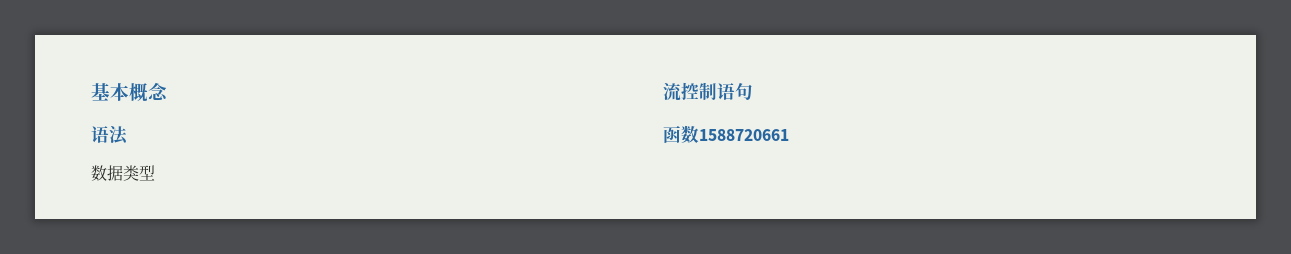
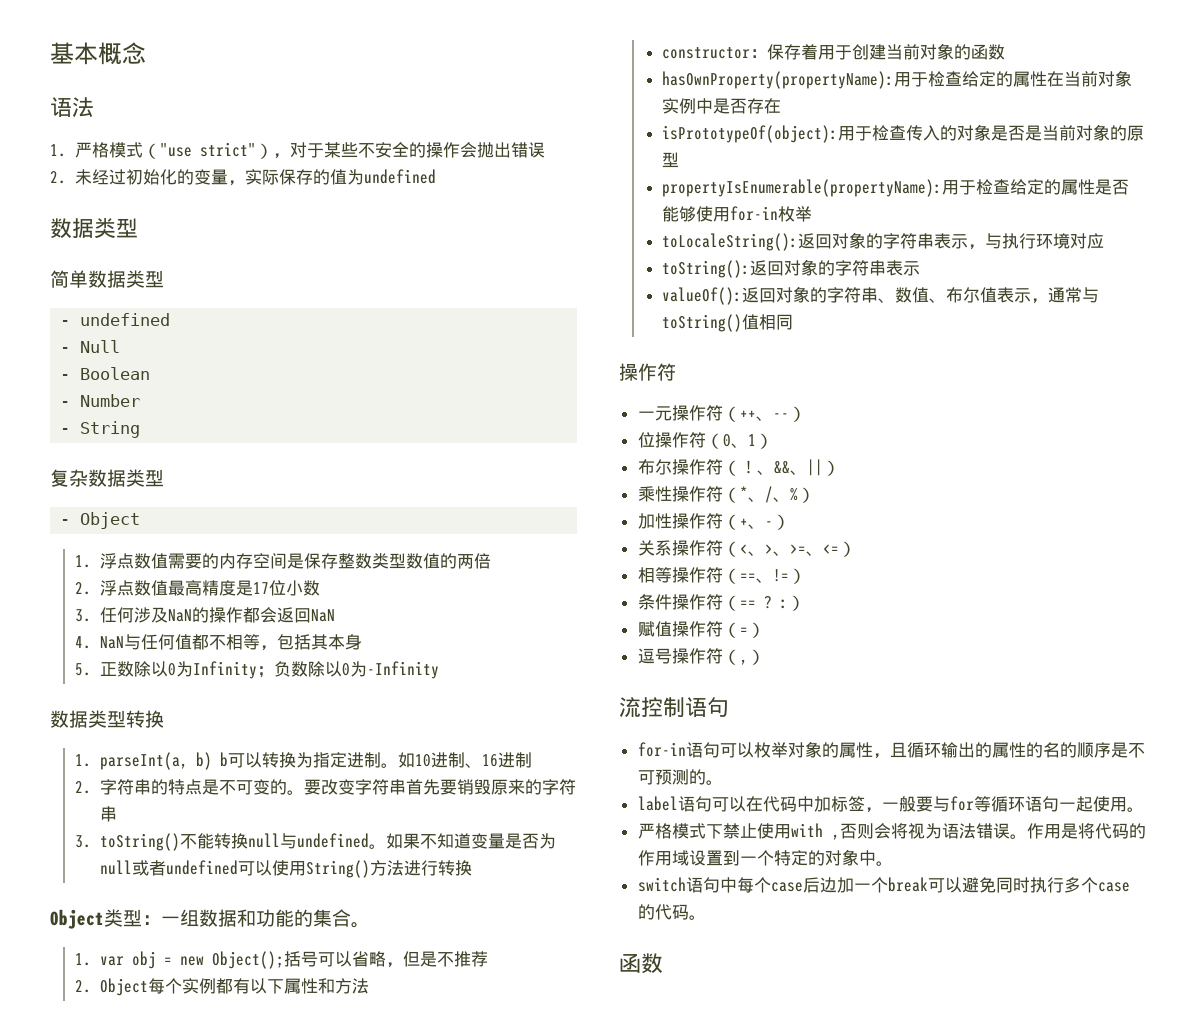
+ 1.严格模式（"use strict"），对于某些不安全的操作会抛出错误
+ 2.未经过初始化的变量，实际保存的值为undefined
  数据类型
+ 简单数据类型
+ - undefined
+ - Null
+ - Boolean
+ - Number
+ - String
+ 复杂数据类型
+ - Object
+ 1.浮点数值需要的内存空间是保存整数类型数值的两倍
+ 2.浮点数值最高精度是17位小数
+ 3.任何涉及NaN的操作都会返回NaN
+ 4. NaN与任何值都不相等，包括其本身
+ 5.正数除以0为Infinity；负数除以0为-Infinity
+ 数据类型转换
+ 1. parseInt(a, b) b可以转换为指定进制。如10进制、16进制
+ 2.字符串的特点是不可变的。要改变字符串首先要销毁原来的字符串
+ 3. toString()不能转换null与undefined。如果不知道变量是否为null或者undefined可以使用String()方法进行转换
+ Object类型：一组数据和功能的集合。
+ 1. var obj = new Object();括号可以省略，但是不推荐
+ 2. Object每个实例都有以下属性和方法
+ constructor：保存着用于创建当前对象的函数
+ hasOwnProperty(propertyName):用于检查给定的属性在当前对象实例中是否存在
+ isPrototypeOf(object):用于检查传入的对象是否是当前对象的原型
+ propertyIsEnumerable(propertyName):用于检查给定的属性是否能够使用for-in枚举
+ toLocaleString():返回对象的字符串表示，与执行环境对应
+ toString():返回对象的字符串表示
+ valueOf():返回对象的字符串、数值、布尔值表示，通常与toString()值相同
+ 操作符
+ 一元操作符（++、--）
+ 位操作符（0、1）
+ 布尔操作符（！、&&、||）
+ 乘性操作符（*、/、%）
+ 加性操作符（+、-）
+ 关系操作符（<、>、>=、<=）
+ 相等操作符（==、!=）
+ 条件操作符（== ? :）
+ 赋值操作符（=）
+ 逗号操作符（,）
  流控制语句
- 函数1588720661
+ for-in语句可以枚举对象的属性，且循环输出的属性的名的顺序是不可预测的。
+ label语句可以在代码中加标签，一般要与for等循环语句一起使用。
+ 严格模式下禁止使用with ,否则会将视为语法错误。作用是将代码的作用域设置到一个特定的对象中。
+ switch语句中每个case后边加一个break可以避免同时执行多个case的代码。
+ 函数

